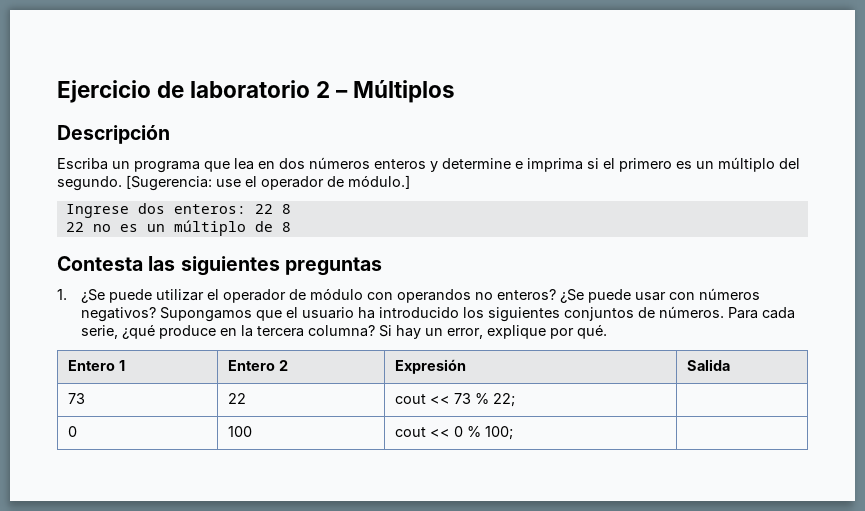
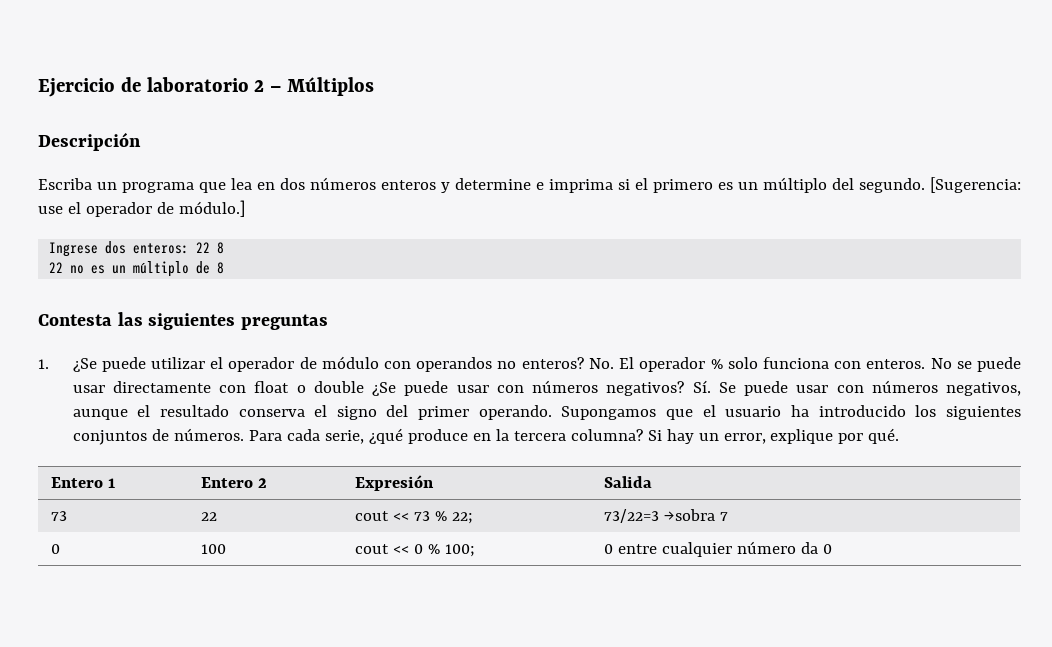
- ¿Se puede usar con números negativos?
+ No. El operador % solo funciona con enteros. No se puede usar directamente con float o double ¿Se puede usar con números negativos?
+ Sí. Se puede usar con números negativos, aunque el resultado conserva el signo del primer operando.
- 73 | 22 | cout << 73 % 22; |
+ 73 | 22 | cout << 73 % 22; | 73/22=3 →sobra 7
- 0 | 100 | cout << 0 % 100; |
+ 0 | 100 | cout << 0 % 100; | 0 entre cualquier número da 0

